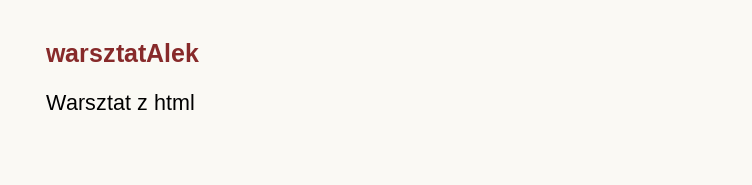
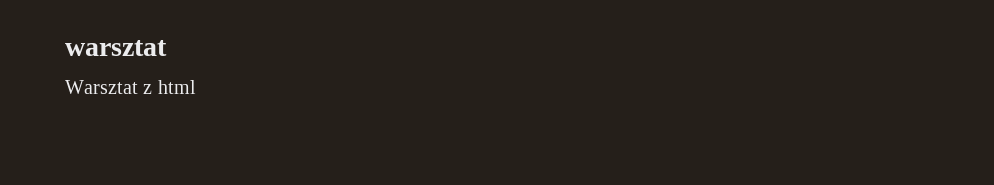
- warsztatAlek
+ warsztat

